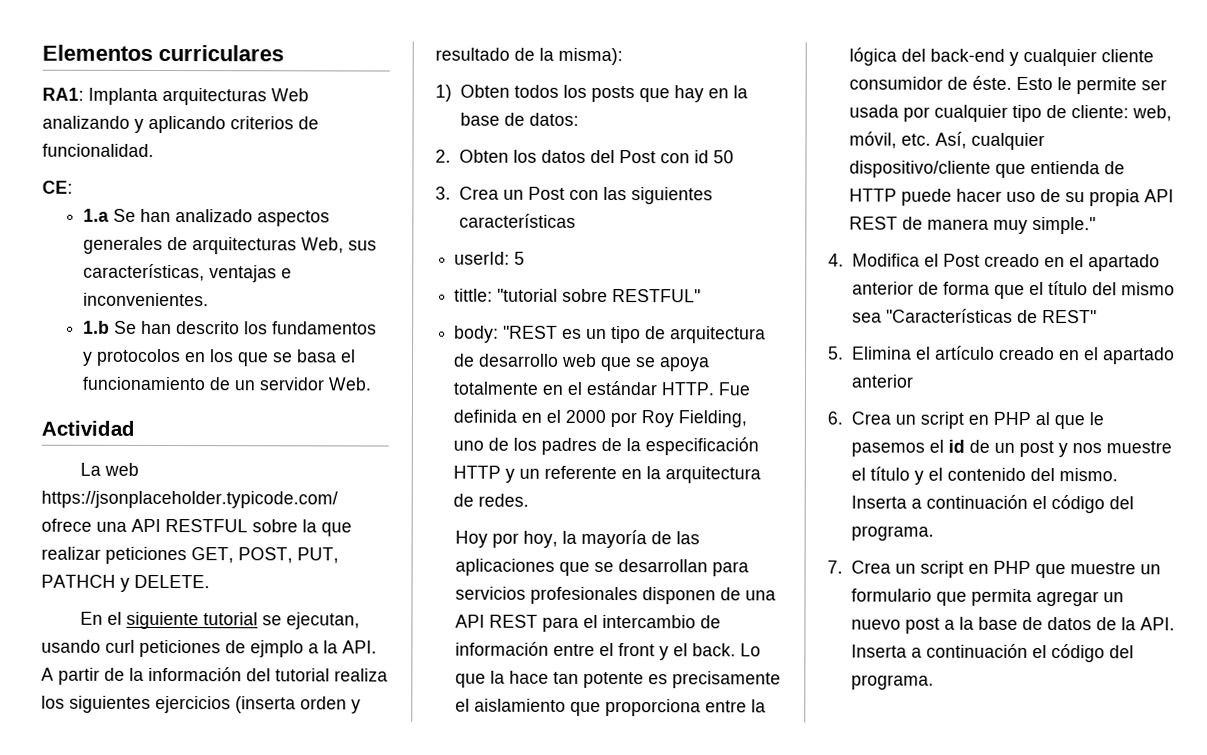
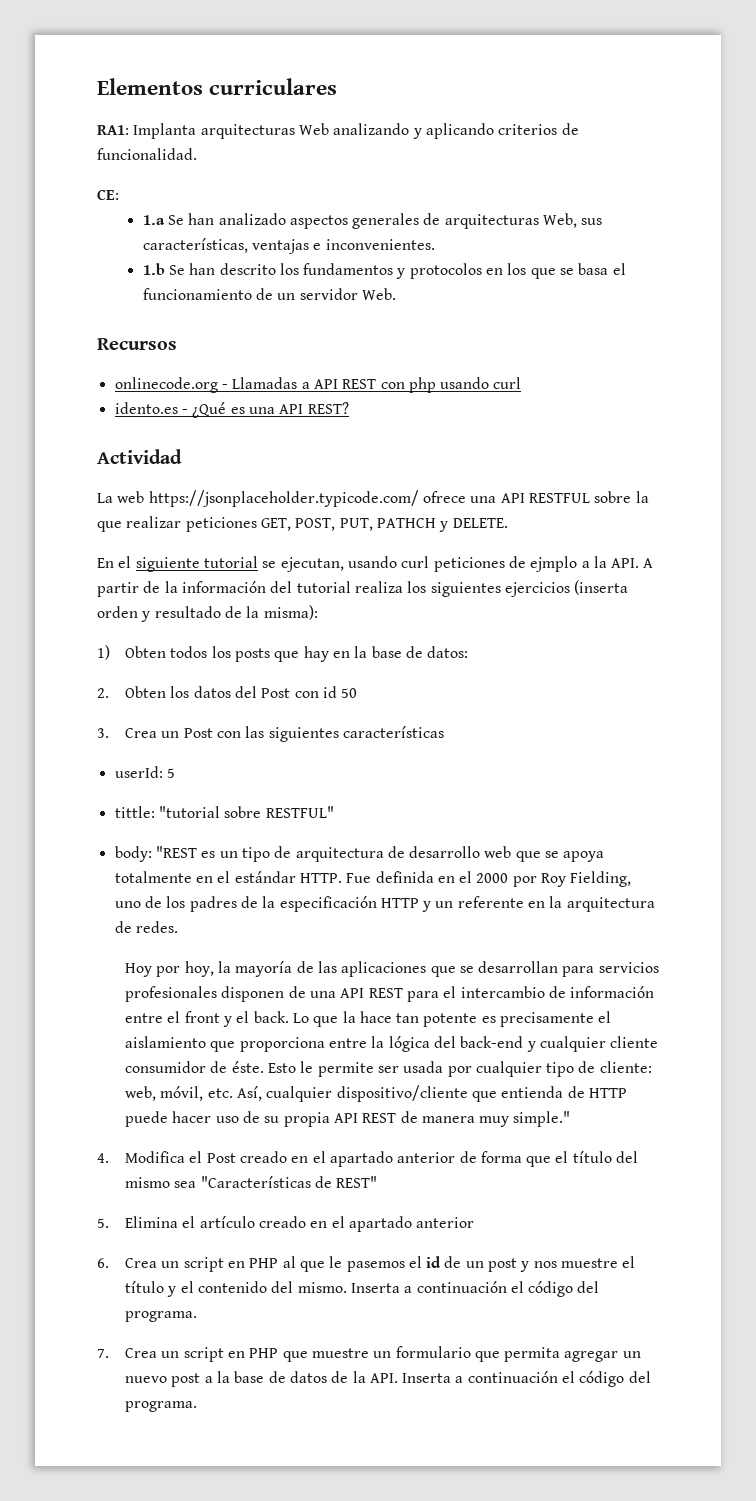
+ Recursos
+ onlinecode.org - Llamadas a API REST con php usando curl
+ idento.es - ¿Qué es una API REST?

